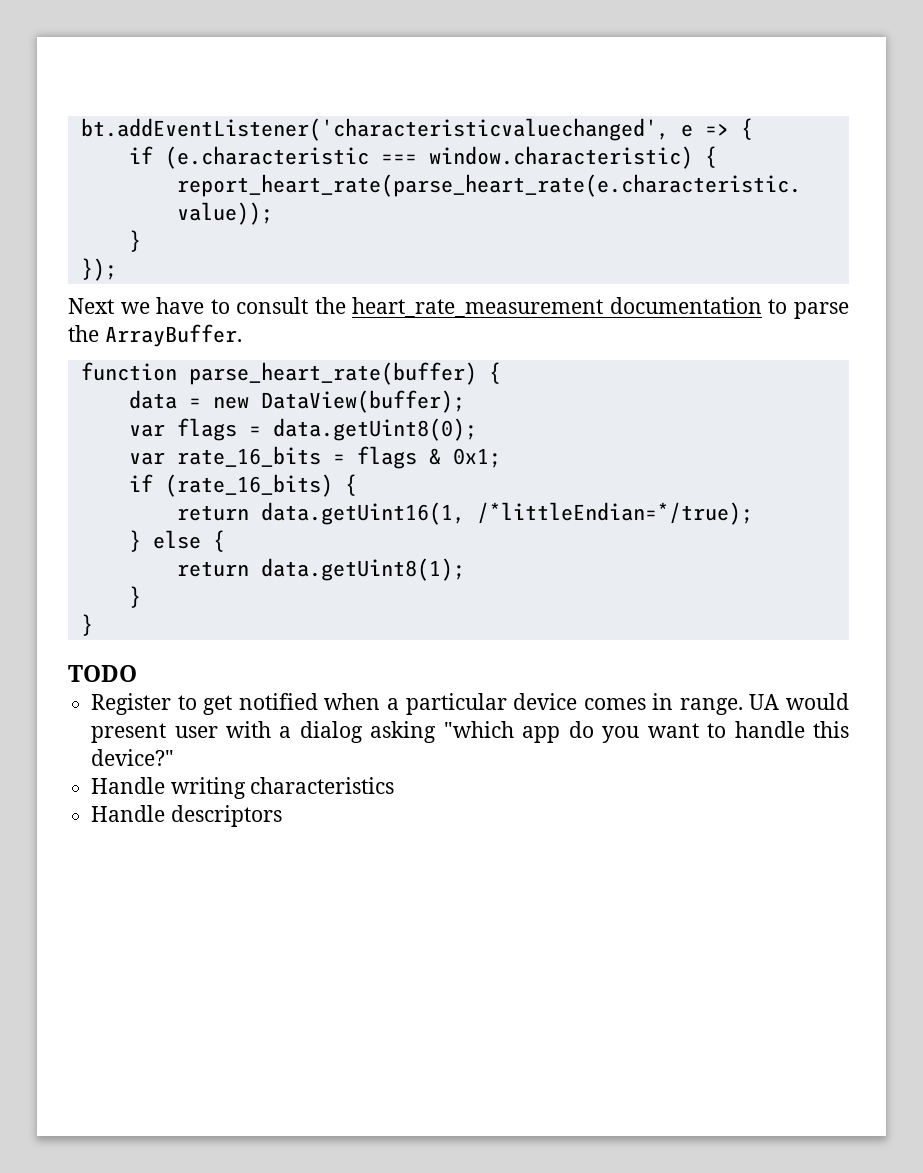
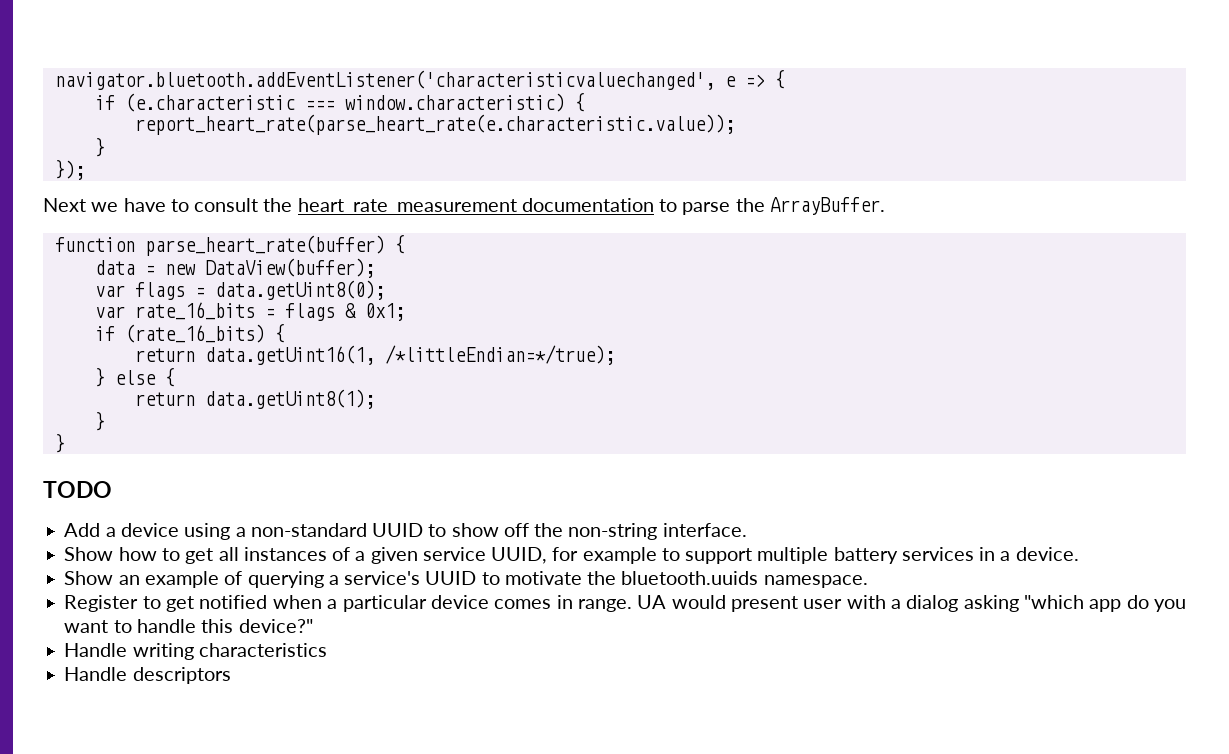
- bt.addEventListener('characteristicvaluechanged', e => {
+ navigator.bluetooth.addEventListener('characteristicvaluechanged', e => {
+ Add a device using a non-standard UUID to show off the non-string interface.
+ Show how to get all instances of a given service UUID, for example to support multiple battery services in a device.
+ Show an example of querying a service's UUID to motivate the bluetooth.uuids namespace.

